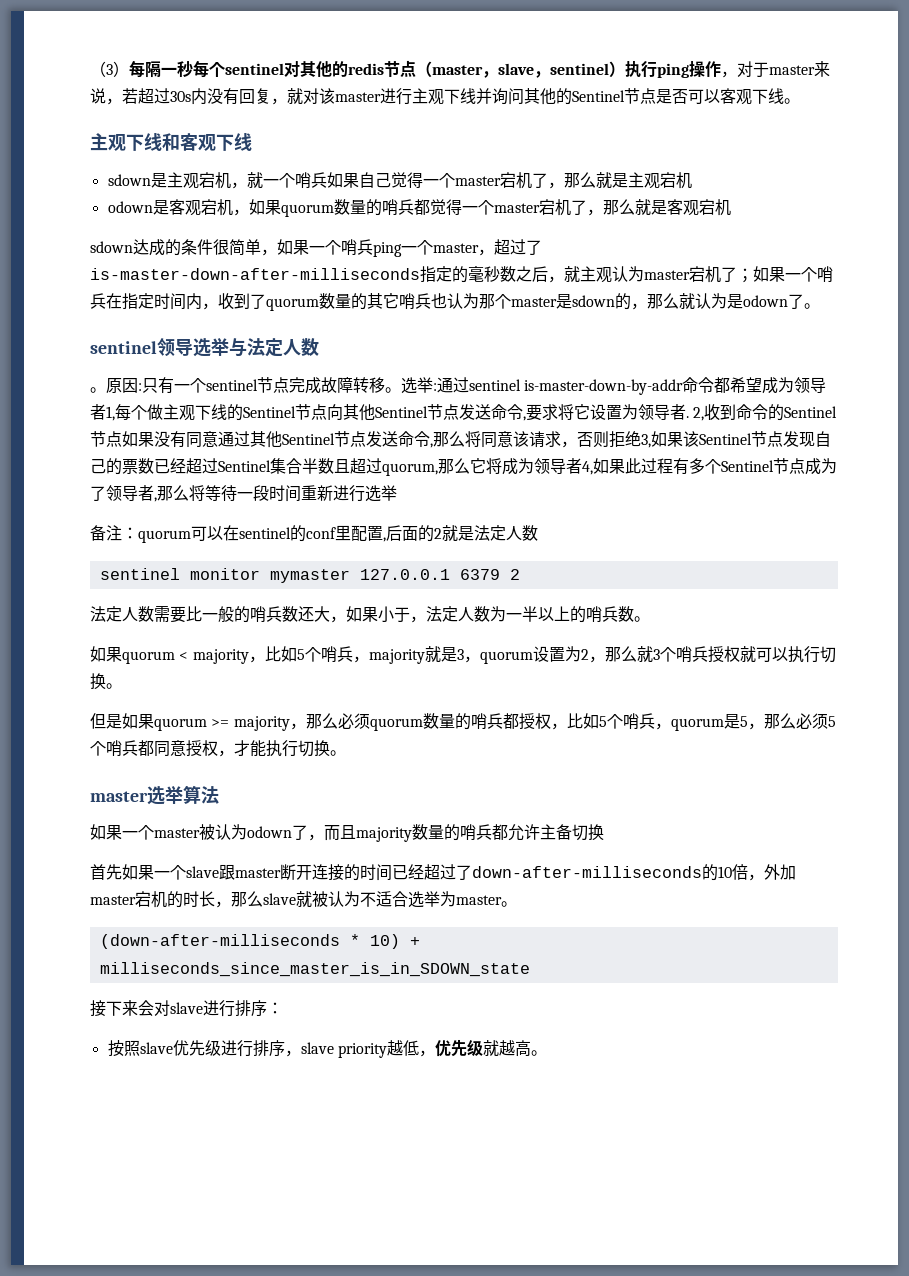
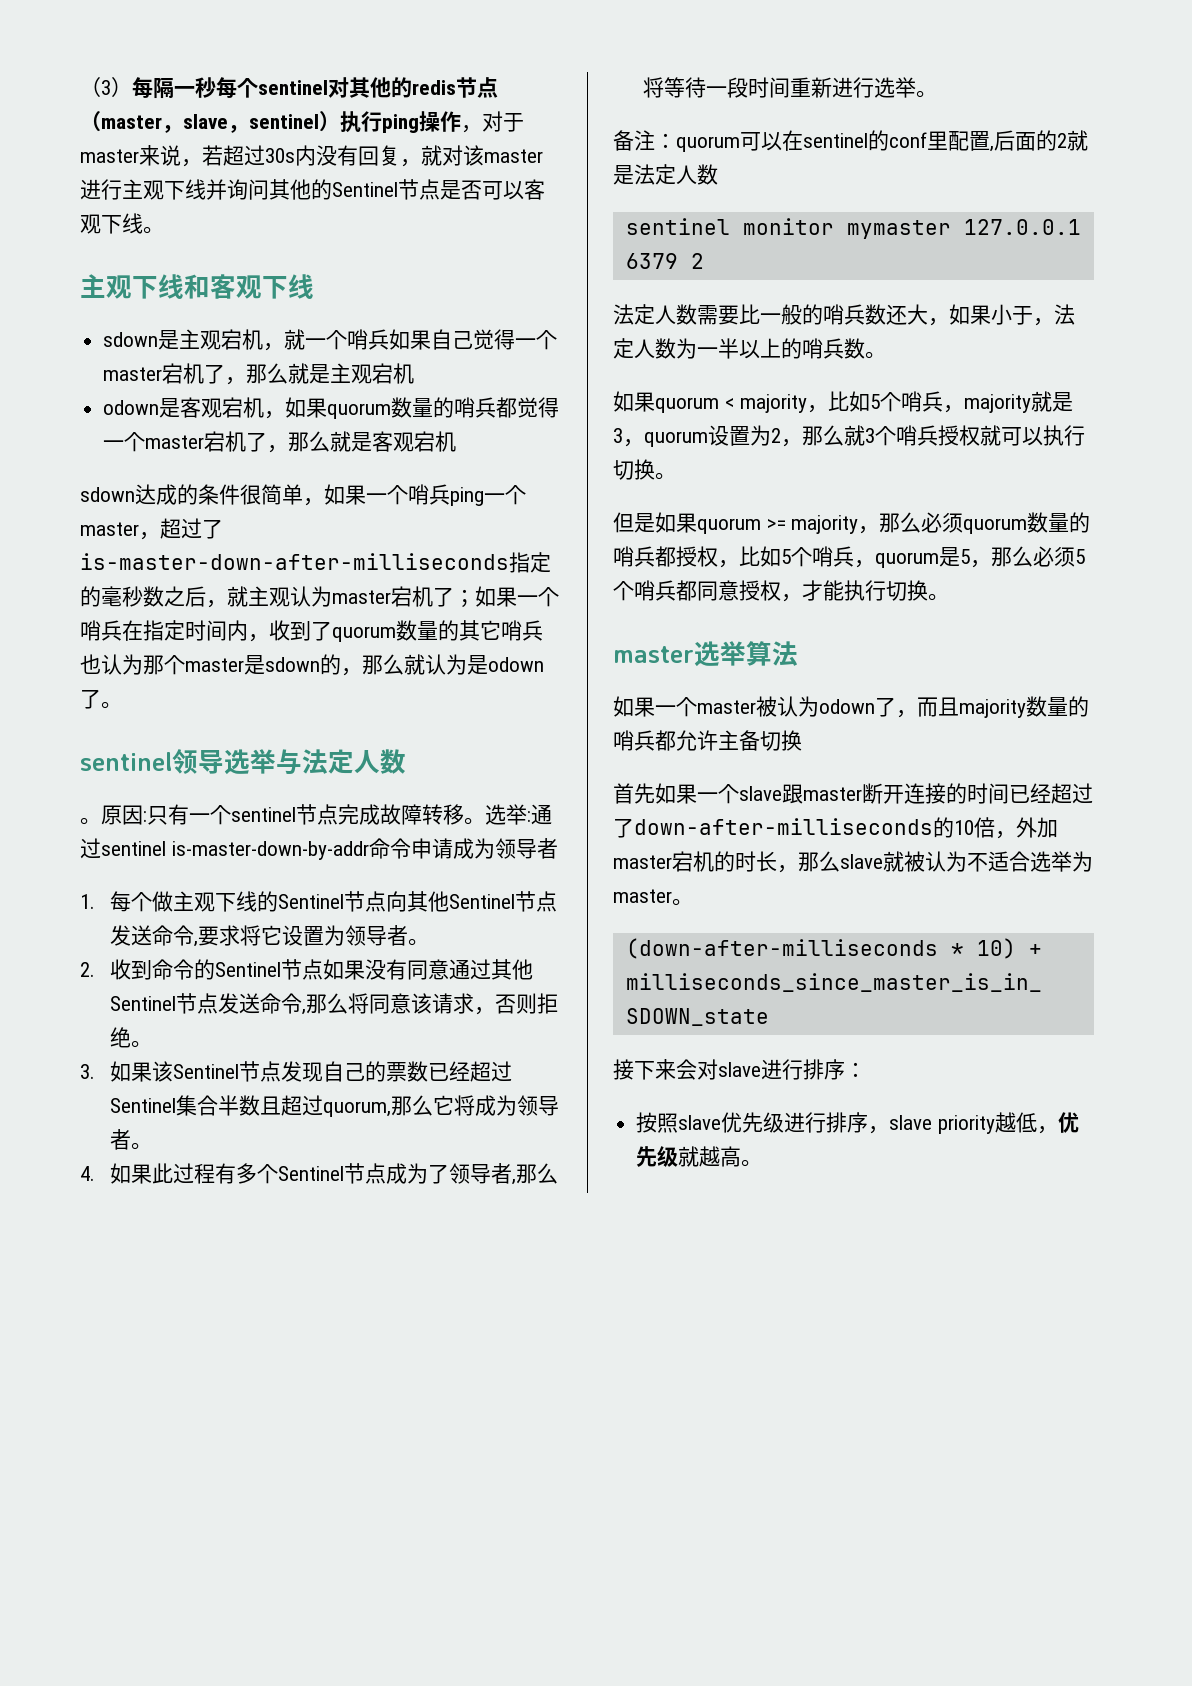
- 通过sentinel is-master-down-by-addr命令都希望成为领导者1,每个做主观下线的Sentinel节点向其他Sentinel节点发送命令,要求将它设置为领导者. 2,收到命令的Sentinel节点如果没有同意通过其他Sentinel节点发送命令,那么将同意该请求，否则拒绝3,如果该Sentinel节点发现自己的票数已经超过Sentinel集合半数且超过quorum,那么它将成为领导者4,如果此过程有多个Sentinel节点成为了领导者,那么将等待一段时间重新进行选举
+ 通过sentinel is-master-down-by-addr命令申请成为领导者
+ 1.每个做主观下线的Sentinel节点向其他Sentinel节点发送命令,要求将它设置为领导者。
+ 2.收到命令的Sentinel节点如果没有同意通过其他Sentinel节点发送命令,那么将同意该请求，否则拒绝。
+ 3.如果该Sentinel节点发现自己的票数已经超过Sentinel集合半数且超过quorum,那么它将成为领导者。
+ 4.如果此过程有多个Sentinel节点成为了领导者,那么将等待一段时间重新进行选举。

